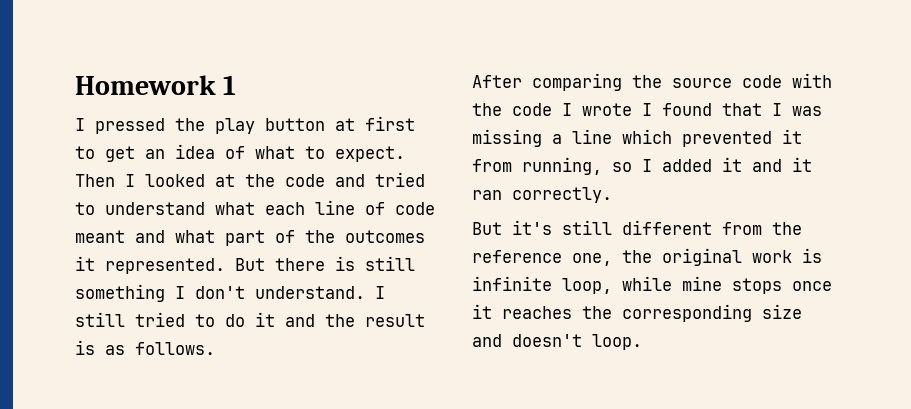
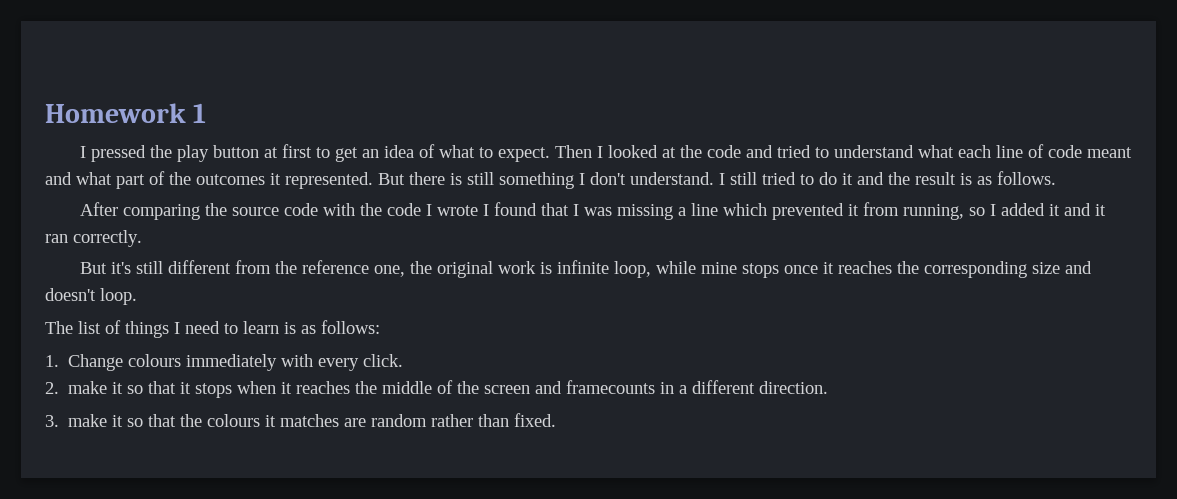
+ The list of things I need to learn is as follows:
+ 1. Change colours immediately with every click.
+ 2. make it so that it stops when it reaches the middle of the screen and framecounts in a different direction.
+ 3. make it so that the colours it matches are random rather than fixed.

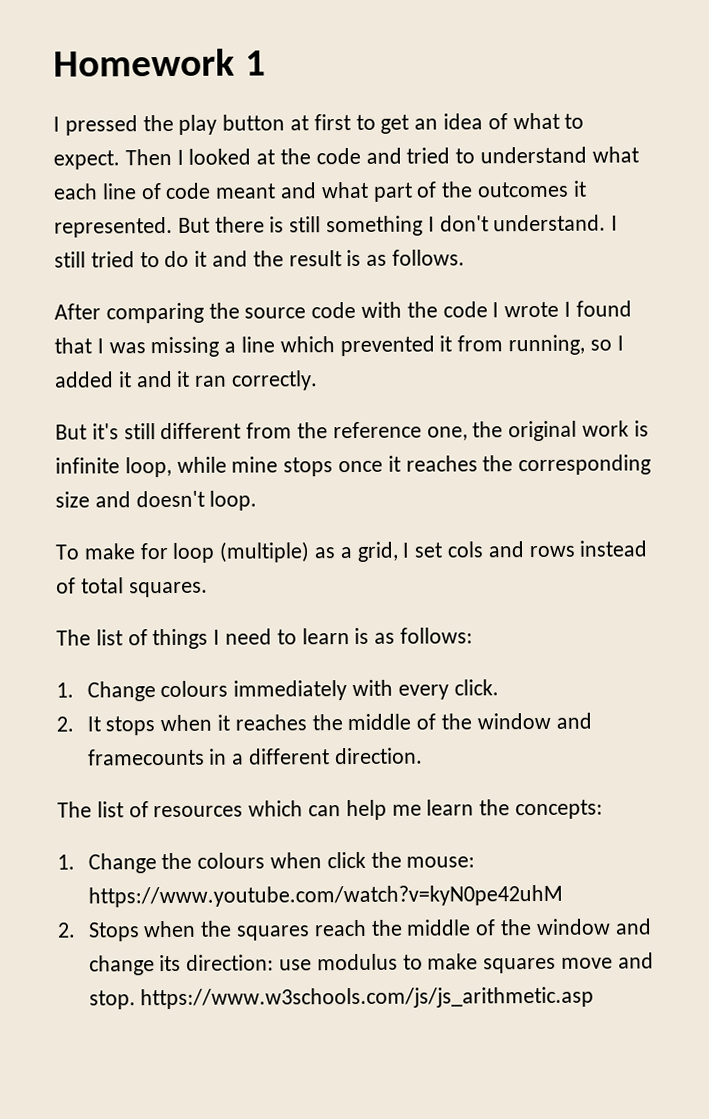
+ To make for loop (multiple) as a grid, I set cols and rows instead of total squares.
- 2. make it so that it stops when it reaches the middle of the screen and framecounts in a different direction.
+ 2. It stops when it reaches the middle of the window and framecounts in a different direction.
- 3. make it so that the colours it matches are random rather than fixed.
+ The list of resources which can help me learn the concepts:
+ 1. Change the colours when click the mouse: https://www.youtube.com/watch?v=kyN0pe42uhM
+ 2. Stops when the squares reach the middle of the window and change its direction: use modulus to make squares move and stop. https://www.w3schools.com/js/js_arithmetic.asp

